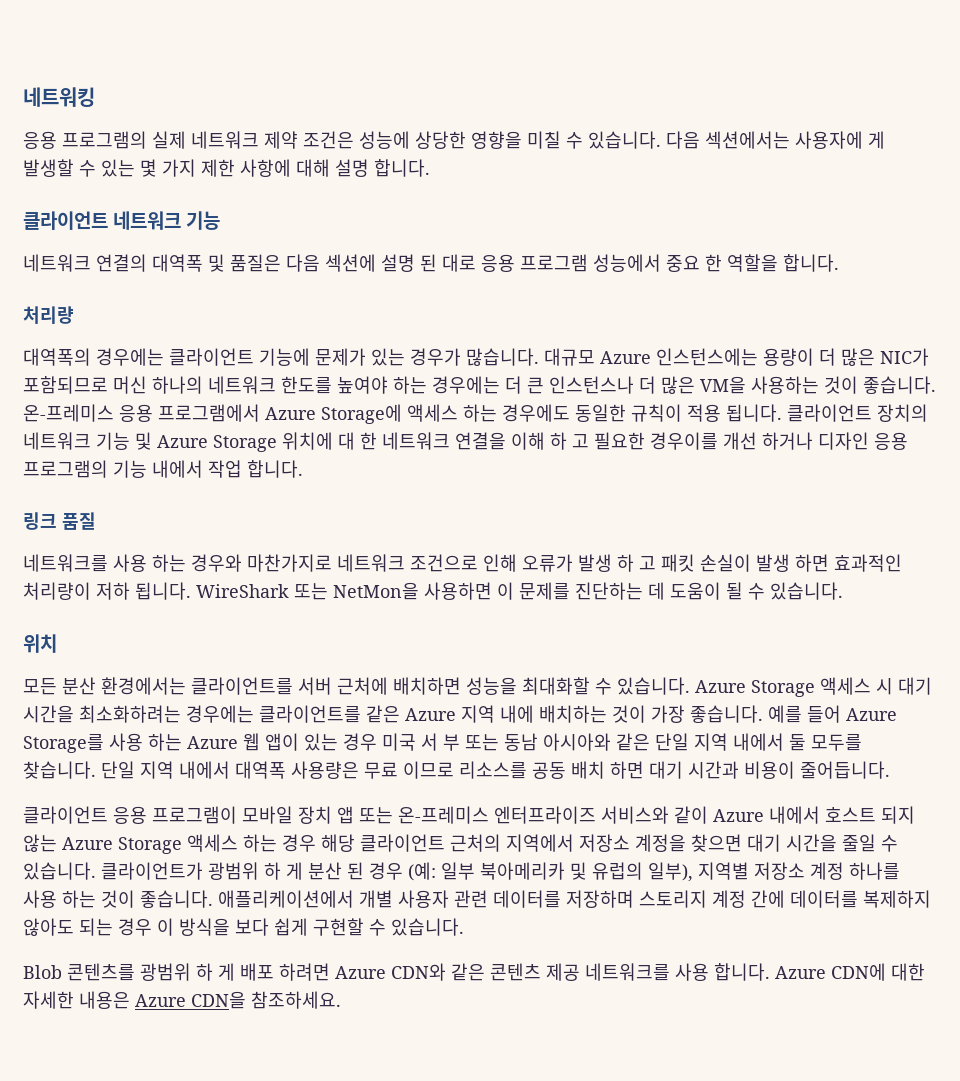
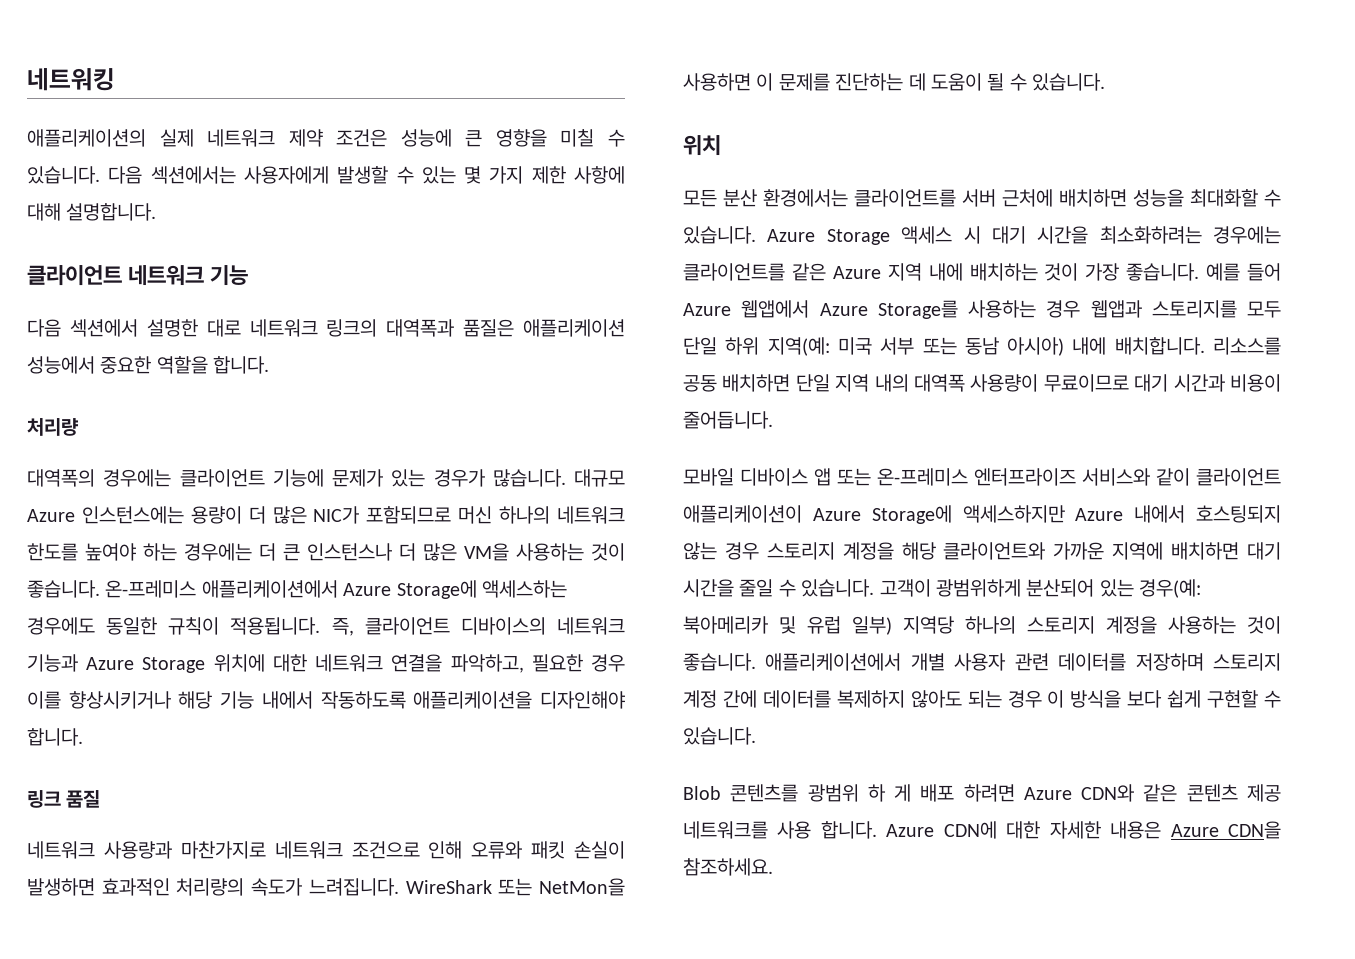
- 응용 프로그램의 실제 네트워크 제약 조건은 성능에 상당한 영향을 미칠 수 있습니다.
+ 애플리케이션의 실제 네트워크 제약 조건은 성능에 큰 영향을 미칠 수 있습니다.
- 다음 섹션에서는 사용자에 게 발생할 수 있는 몇 가지 제한 사항에 대해 설명 합니다.
+ 다음 섹션에서는 사용자에게 발생할 수 있는 몇 가지 제한 사항에 대해 설명합니다.
- 네트워크 연결의 대역폭 및 품질은 다음 섹션에 설명 된 대로 응용 프로그램 성능에서 중요 한 역할을 합니다.
+ 다음 섹션에서 설명한 대로 네트워크 링크의 대역폭과 품질은 애플리케이션 성능에서 중요한 역할을 합니다.
- 온-프레미스 응용 프로그램에서 Azure Storage에 액세스 하는 경우에도 동일한 규칙이 적용 됩니다. 클라이언트 장치의 네트워크 기능 및 Azure Storage 위치에 대 한 네트워크 연결을 이해 하 고 필요한 경우이를 개선 하거나 디자인 응용 프로그램의 기능 내에서 작업 합니다.
+ 온-프레미스 애플리케이션에서 Azure Storage에 액세스하는 경우에도 동일한 규칙이 적용됩니다. 즉, 클라이언트 디바이스의 네트워크 기능과 Azure Storage 위치에 대한 네트워크 연결을 파악하고, 필요한 경우 이를 향상시키거나 해당 기능 내에서 작동하도록 애플리케이션을 디자인해야 합니다.
  링크 품질
- 네트워크를 사용 하는 경우와 마찬가지로 네트워크 조건으로 인해 오류가 발생 하 고 패킷 손실이 발생 하면 효과적인 처리량이 저하 됩니다.
+ 네트워크 사용량과 마찬가지로 네트워크 조건으로 인해 오류와 패킷 손실이 발생하면 효과적인 처리량의 속도가 느려집니다.
- 예를 들어 Azure Storage를 사용 하는 Azure 웹 앱이 있는 경우 미국 서 부 또는 동남 아시아와 같은 단일 지역 내에서 둘 모두를 찾습니다. 단일 지역 내에서 대역폭 사용량은 무료 이므로 리소스를 공동 배치 하면 대기 시간과 비용이 줄어듭니다.
+ 예를 들어 Azure 웹앱에서 Azure Storage를 사용하는 경우 웹앱과 스토리지를 모두 단일 하위 지역(예: 미국 서부 또는 동남 아시아) 내에 배치합니다. 리소스를 공동 배치하면 단일 지역 내의 대역폭 사용량이 무료이므로 대기 시간과 비용이 줄어듭니다.
- 클라이언트 응용 프로그램이 모바일 장치 앱 또는 온-프레미스 엔터프라이즈 서비스와 같이 Azure 내에서 호스트 되지 않는 Azure Storage 액세스 하는 경우 해당 클라이언트 근처의 지역에서 저장소 계정을 찾으면 대기 시간을 줄일 수 있습니다.
+ 모바일 디바이스 앱 또는 온-프레미스 엔터프라이즈 서비스와 같이 클라이언트 애플리케이션이 Azure Storage에 액세스하지만 Azure 내에서 호스팅되지 않는 경우 스토리지 계정을 해당 클라이언트와 가까운 지역에 배치하면 대기 시간을 줄일 수 있습니다.
- 클라이언트가 광범위 하 게 분산 된 경우 (예: 일부 북아메리카 및 유럽의 일부), 지역별 저장소 계정 하나를 사용 하는 것이 좋습니다.
+ 고객이 광범위하게 분산되어 있는 경우(예: 북아메리카 및 유럽 일부) 지역당 하나의 스토리지 계정을 사용하는 것이 좋습니다.

